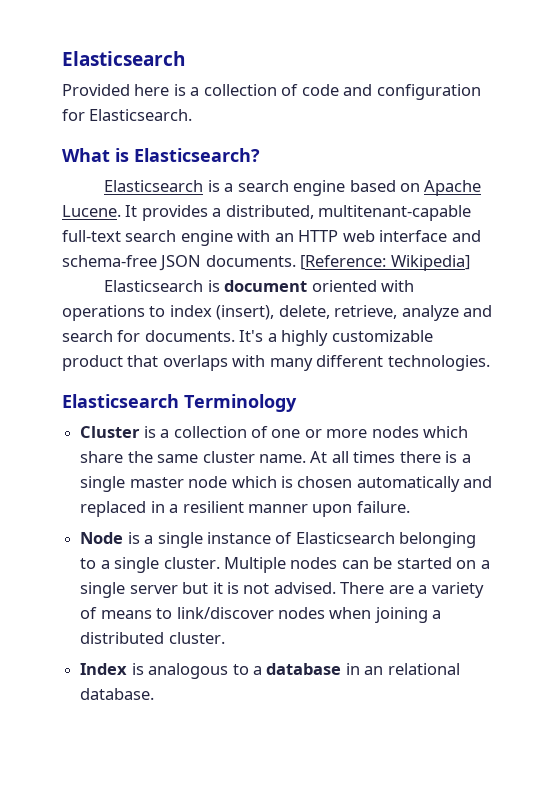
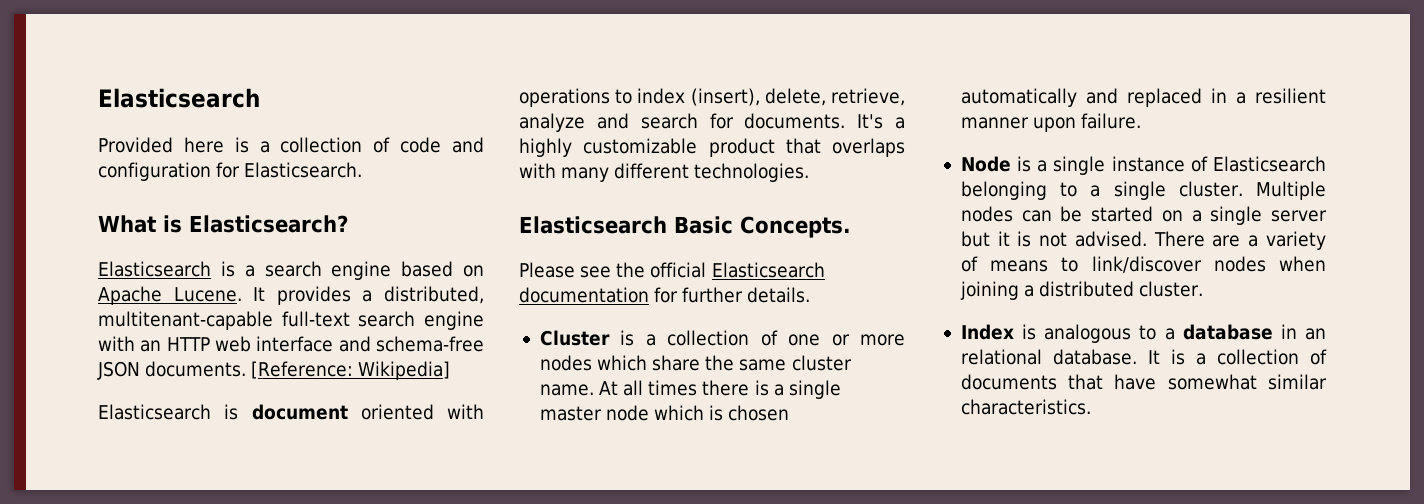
- Elasticsearch Terminology
+ Elasticsearch Basic Concepts.
+ Please see the official Elasticsearch documentation for further details.
+ It is a collection of documents that have somewhat similar characteristics.

